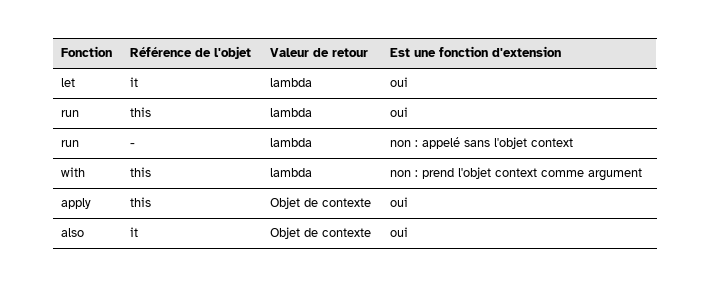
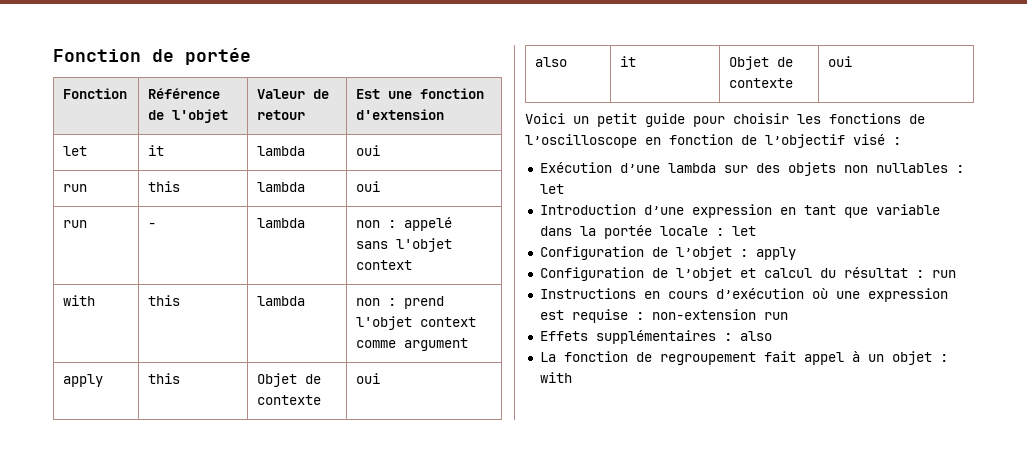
+ Fonction de portée
+ Voici un petit guide pour choisir les fonctions de l’oscilloscope en fonction de l’objectif visé :
+ Exécution d’une lambda sur des objets non nullables : let
+ Introduction d’une expression en tant que variable dans la portée locale : let
+ Configuration de l’objet : apply
+ Configuration de l’objet et calcul du résultat : run
+ Instructions en cours d’exécution où une expression est requise : non-extension run
+ Effets supplémentaires : also
+ La fonction de regroupement fait appel à un objet : with

